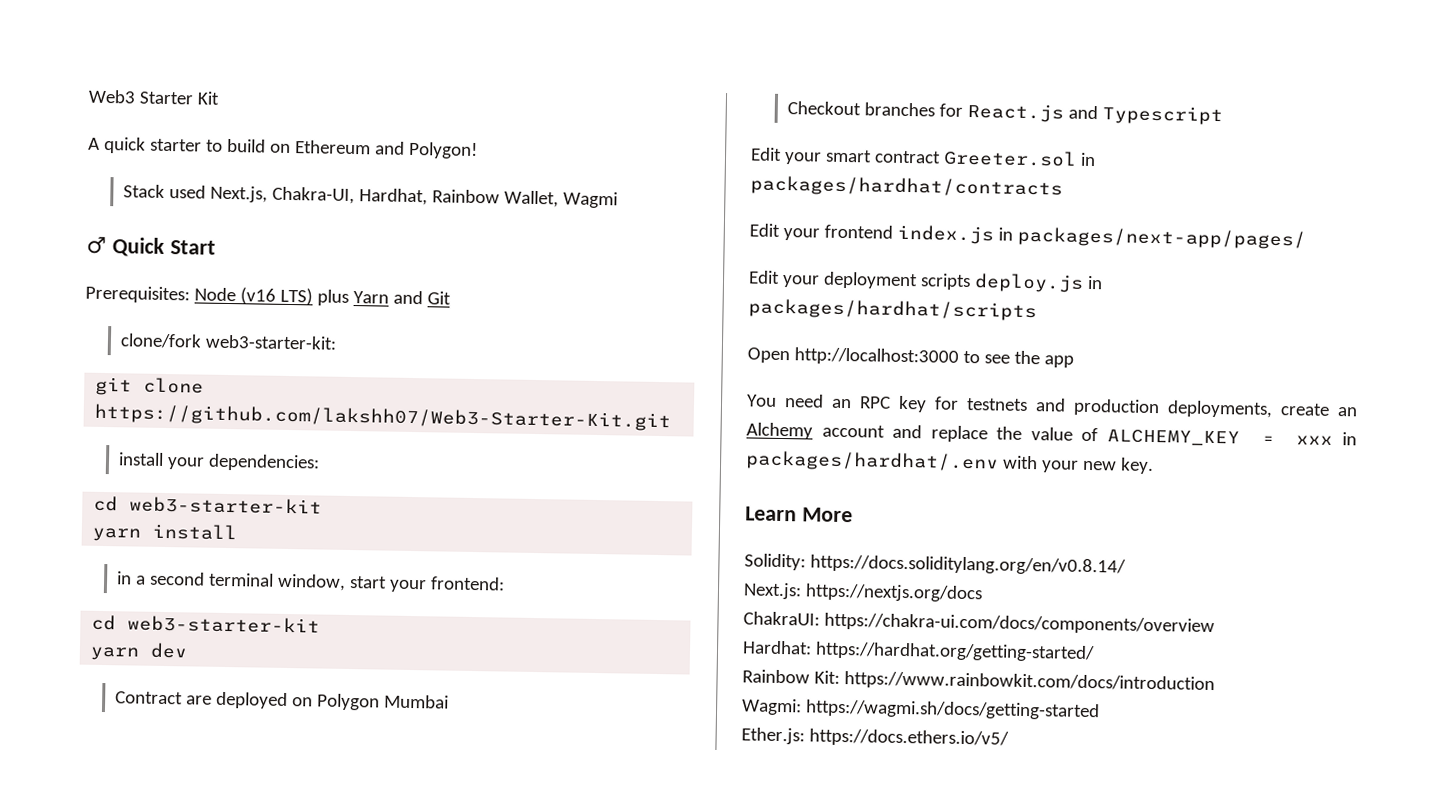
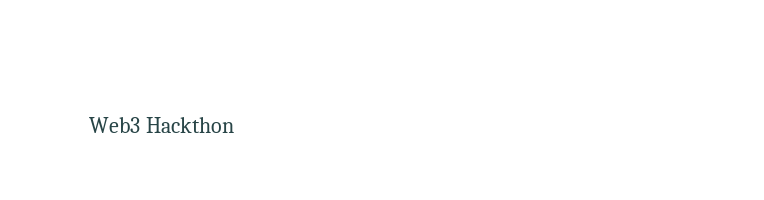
- Web3 Starter Kit
- A quick starter to build on Ethereum and Polygon!
- Stack used Next.js, Chakra-UI, Hardhat, Rainbow Wallet, Wagmi
- ♂ Quick Start
- Prerequisites: Node (v16 LTS) plus Yarn and Git
- clone/fork web3-starter-kit:
- git clone https://github.com/lakshh07/Web3-Starter-Kit.git
- install your dependencies:
- cd web3-starter-kit
- yarn install
- in a second terminal window, start your frontend:
- cd web3-starter-kit
- yarn dev
- Contract are deployed on Polygon Mumbai
- Checkout branches for React.js and Typescript
- Edit your smart contract Greeter.sol in packages/hardhat/contracts
- Edit your frontend index.js in packages/next-app/pages/
- Edit your deployment scripts deploy.js in packages/hardhat/scripts
- Open http://localhost:3000 to see the app
- You need an RPC key for testnets and production deployments, create an Alchemy account and replace the value of ALCHEMY_KEY = xxx in packages/hardhat/.env with your new key.
- Learn More
- Solidity: https://docs.soliditylang.org/en/v0.8.14/
- Next.js: https://nextjs.org/docs
- ChakraUI: https://chakra-ui.com/docs/components/overview
- Hardhat: https://hardhat.org/getting-started/
- Rainbow Kit: https://www.rainbowkit.com/docs/introduction
- Wagmi: https://wagmi.sh/docs/getting-started
- Ether.js: https://docs.ethers.io/v5/
+ Web3 Hackthon

